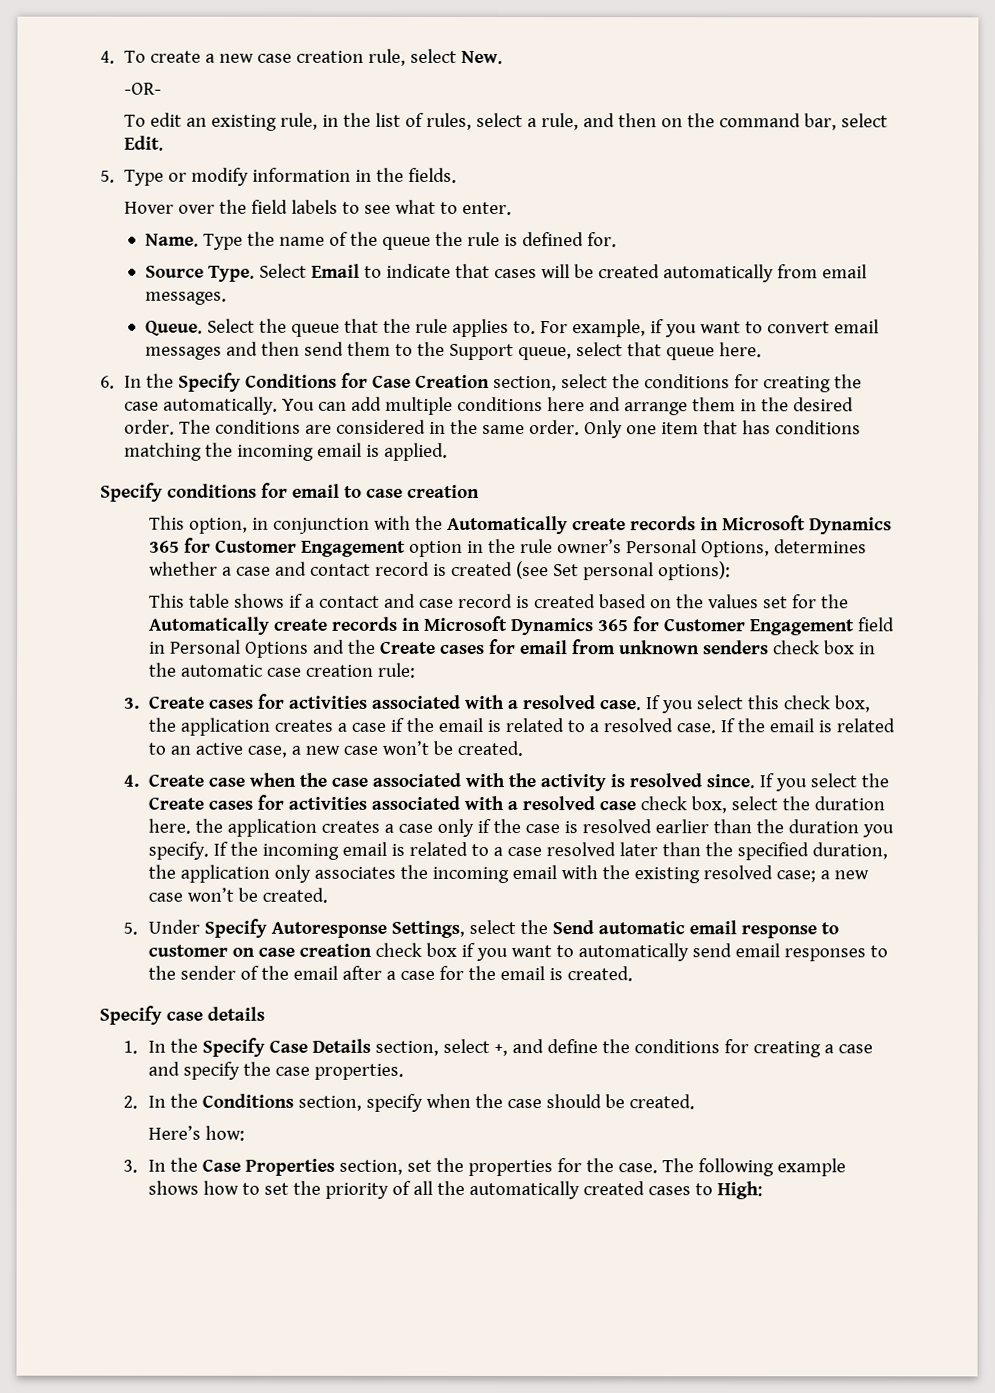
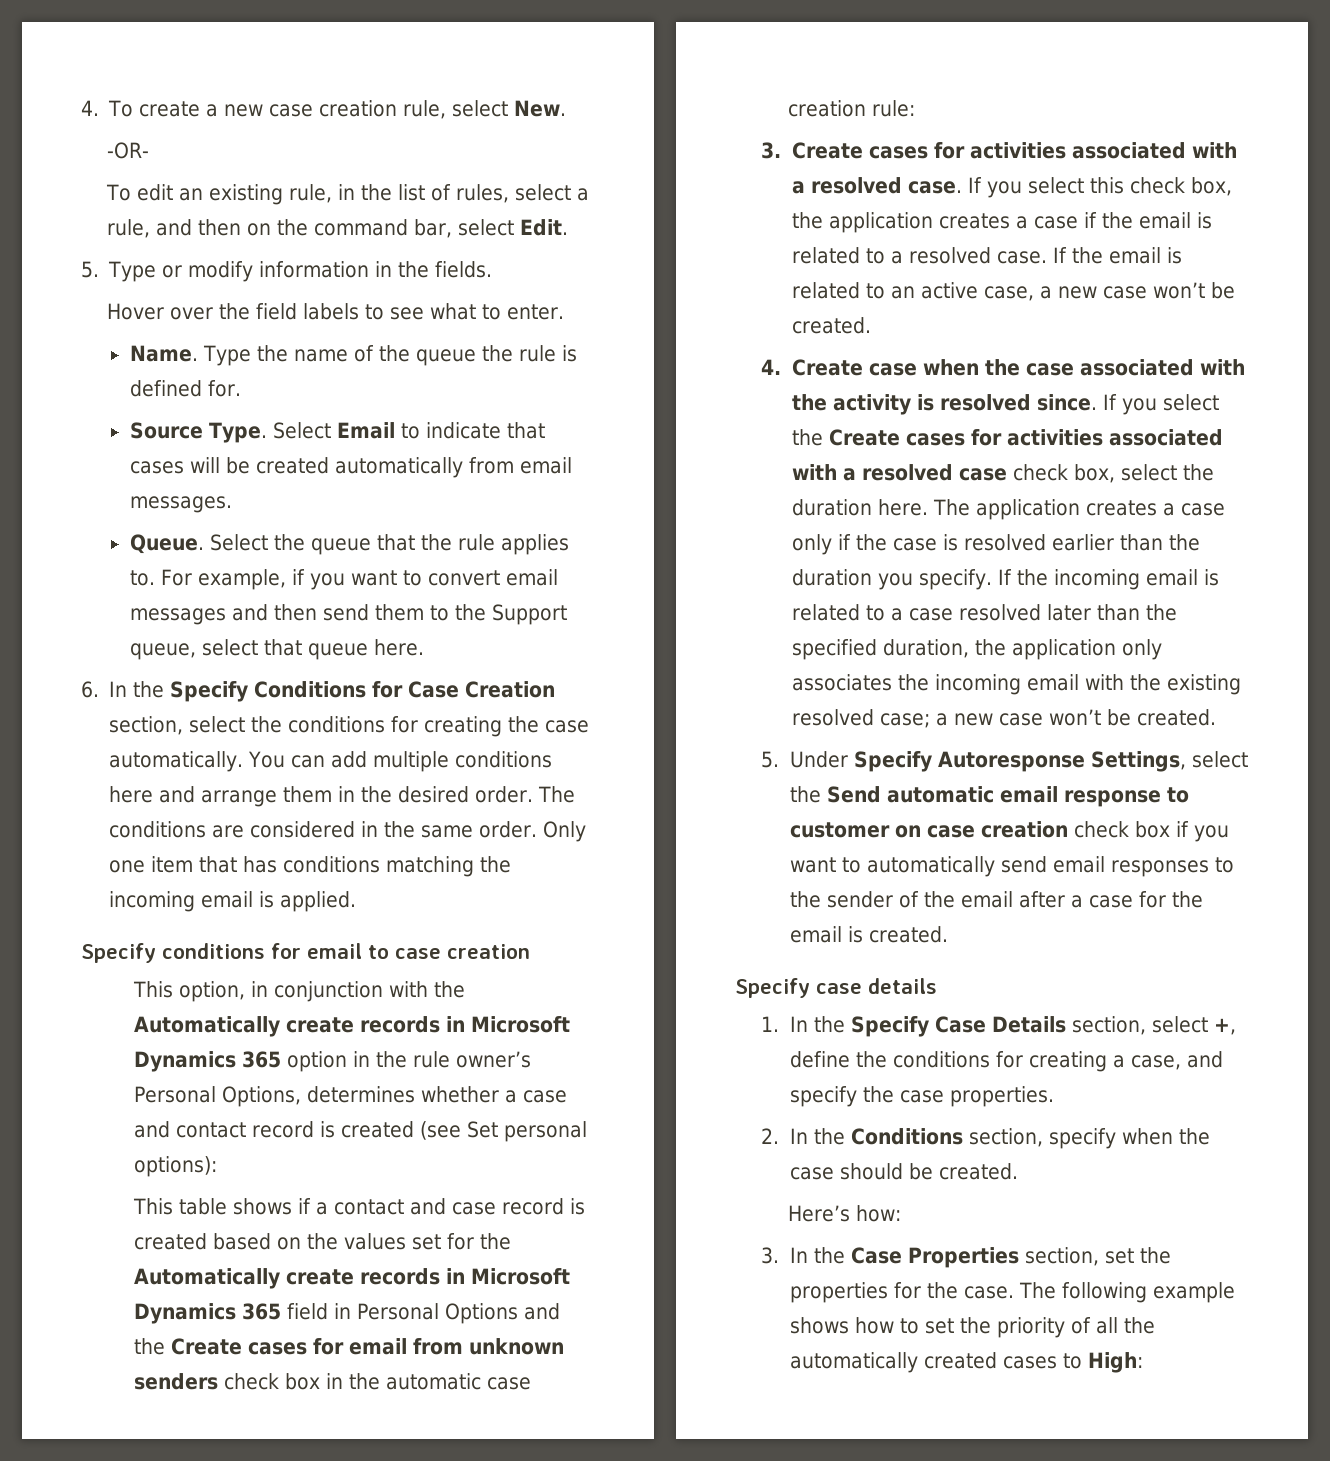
- This option, in conjunction with the Automatically create records in Microsoft Dynamics 365 for Customer Engagement option in the rule owner’s Personal Options, determines whether a case and contact record is created (see Set personal options):
+ This option, in conjunction with the Automatically create records in Microsoft Dynamics 365 option in the rule owner’s Personal Options, determines whether a case and contact record is created (see Set personal options):
- This table shows if a contact and case record is created based on the values set for the Automatically create records in Microsoft Dynamics 365 for Customer Engagement field in Personal Options and the Create cases for email from unknown senders check box in the automatic case creation rule:
+ This table shows if a contact and case record is created based on the values set for the Automatically create records in Microsoft Dynamics 365 field in Personal Options and the Create cases for email from unknown senders check box in the automatic case creation rule:
- If you select the Create cases for activities associated with a resolved case check box, select the duration here. the application creates a case only if the case is resolved earlier than the duration you specify.
+ If you select the Create cases for activities associated with a resolved case check box, select the duration here. The application creates a case only if the case is resolved earlier than the duration you specify.
- 1. In the Specify Case Details section, select +, and define the conditions for creating a case and specify the case properties.
+ 1. In the Specify Case Details section, select +, define the conditions for creating a case, and specify the case properties.

